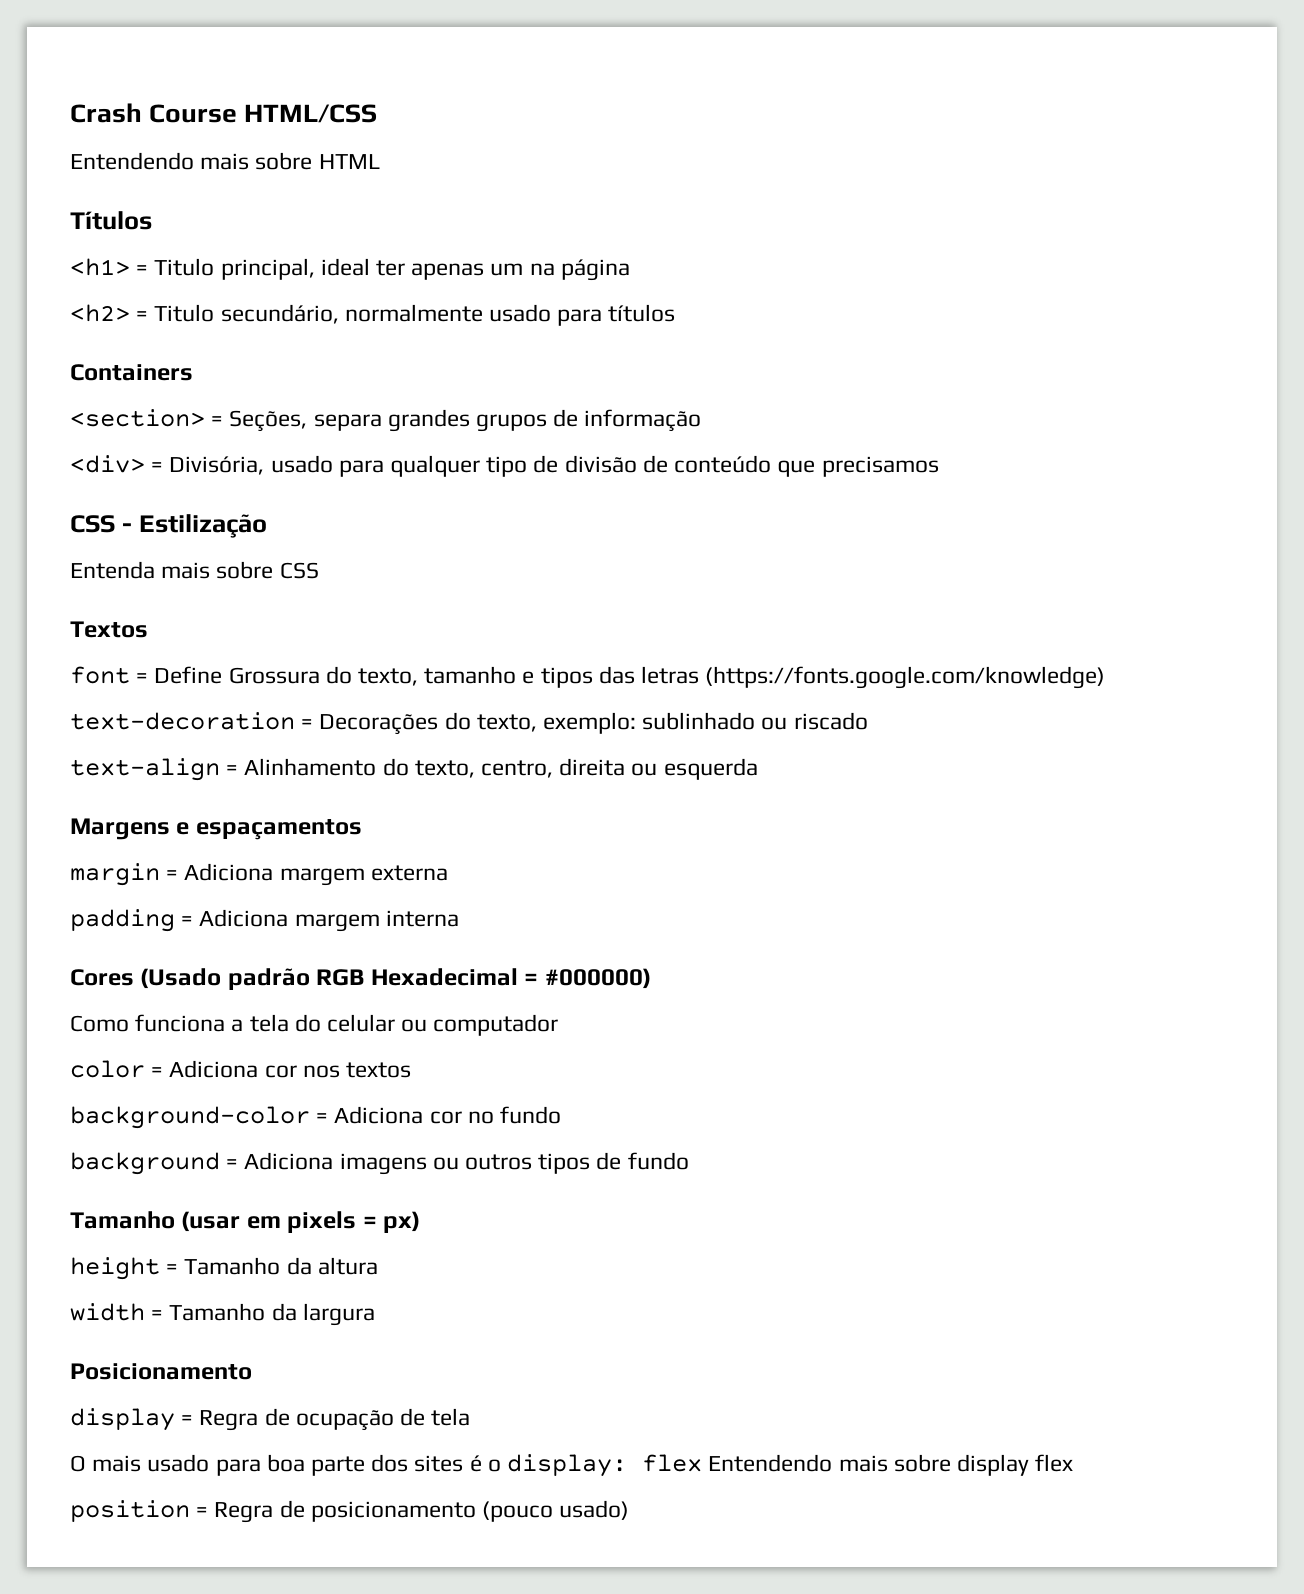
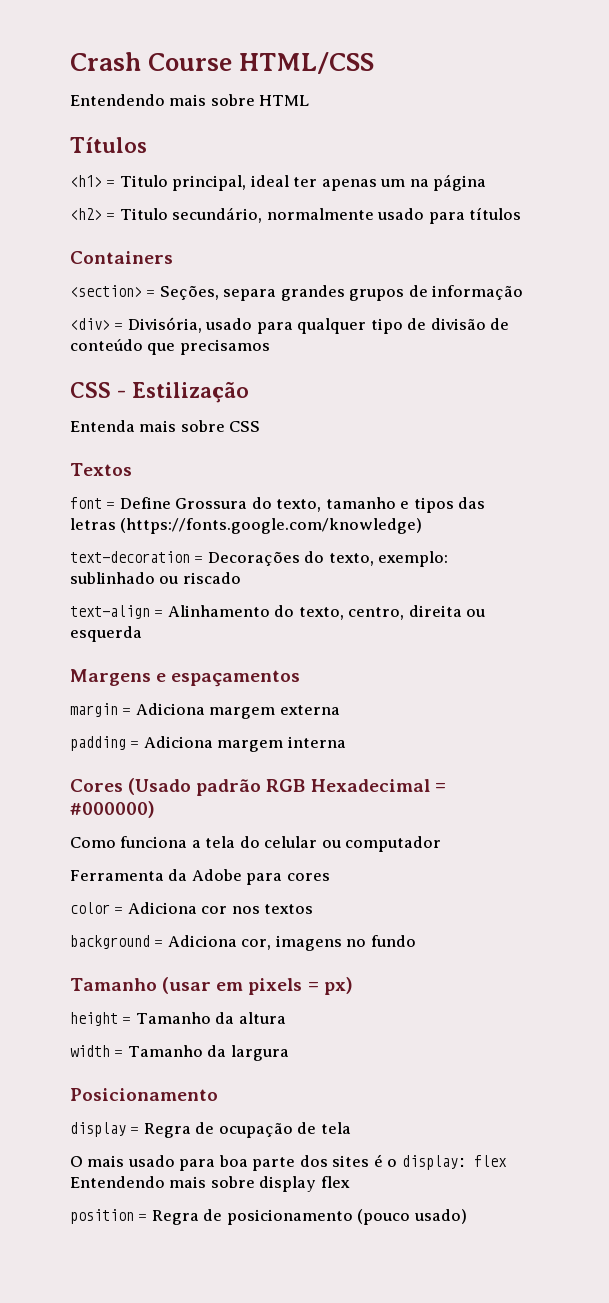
+ Ferramenta da Adobe para cores
- background-color = Adiciona cor no fundo
- background = Adiciona imagens ou outros tipos de fundo
+ background = Adiciona cor, imagens no fundo

